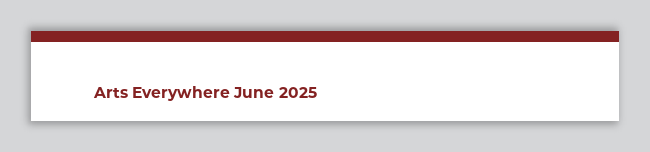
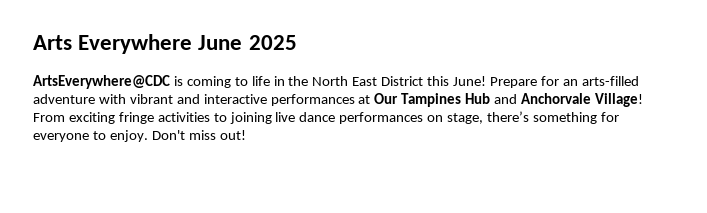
+ ArtsEverywhere@CDC is coming to life in the North East District this June! Prepare for an arts-filled adventure with vibrant and interactive performances at Our Tampines Hub and Anchorvale Village! From exciting fringe activities to joining live dance performances on stage, there’s something for everyone to enjoy. Don't miss out!

